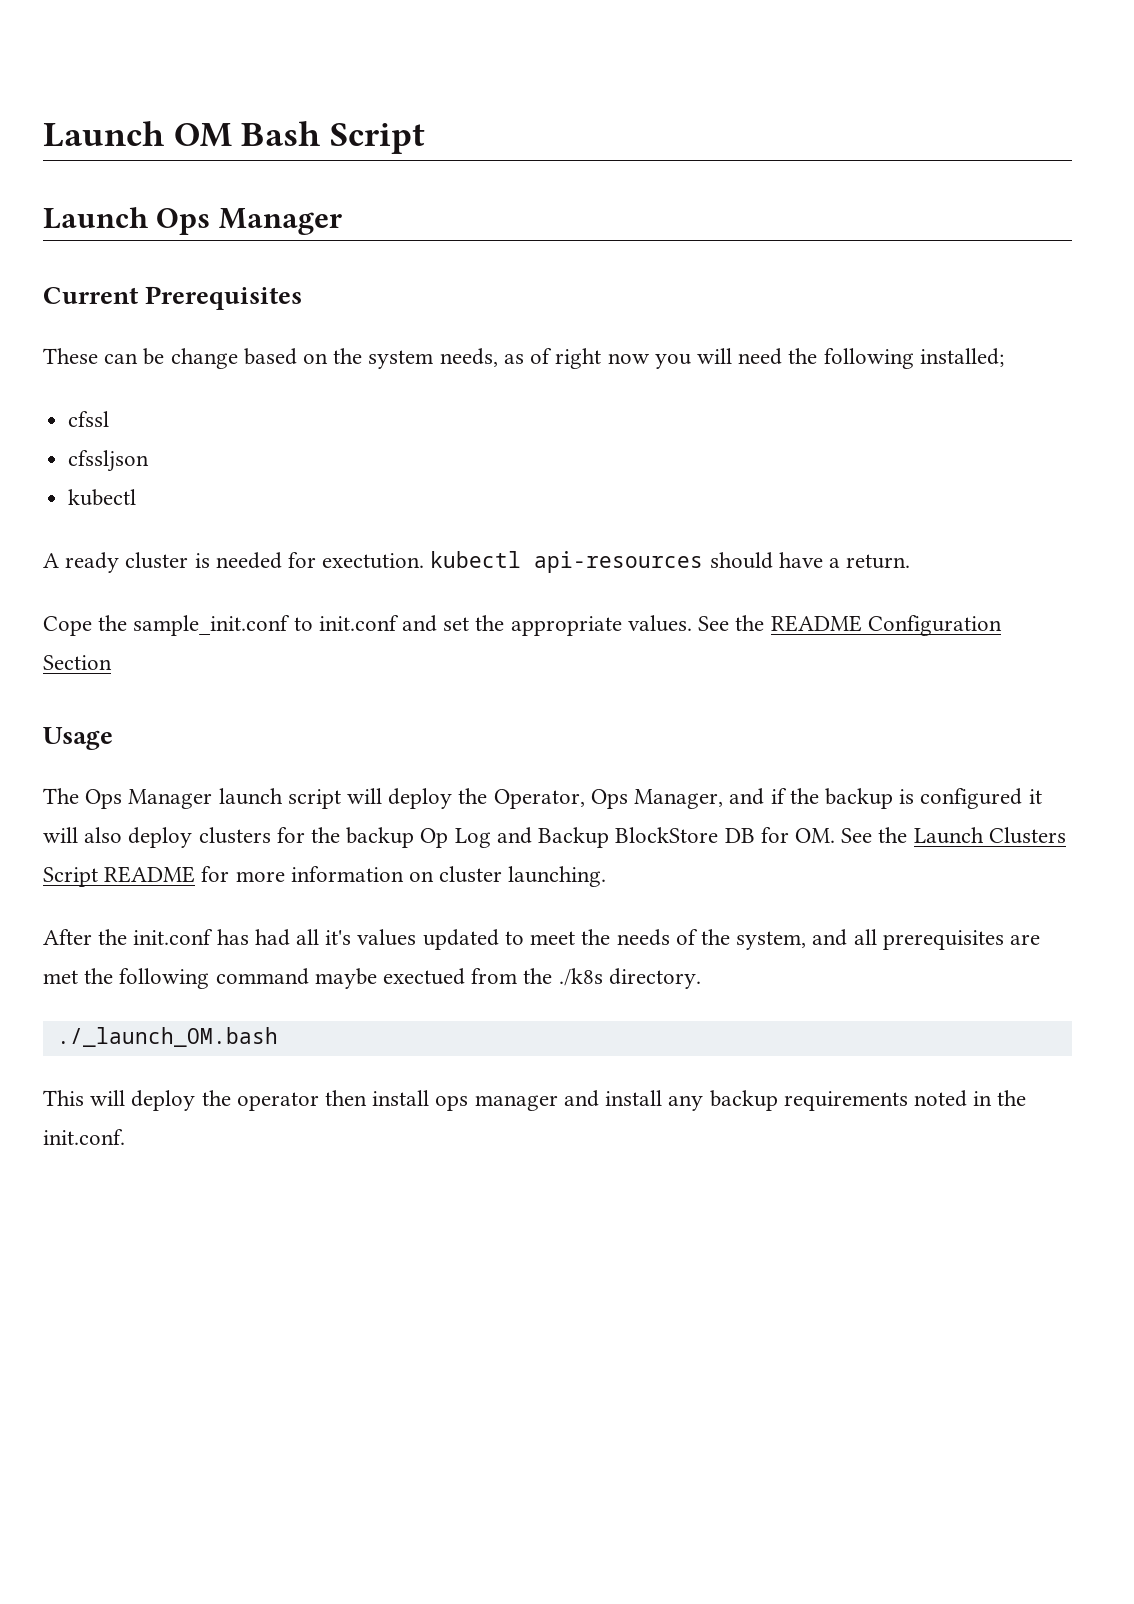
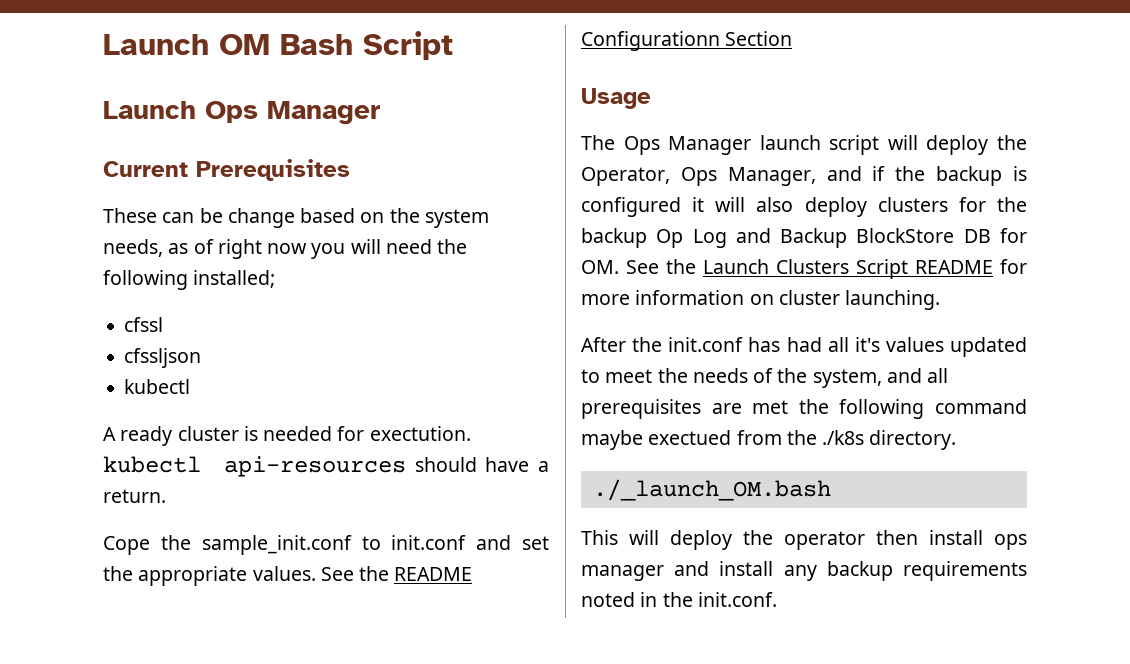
- See the README Configuration Section
+ See the README Configurationn Section

